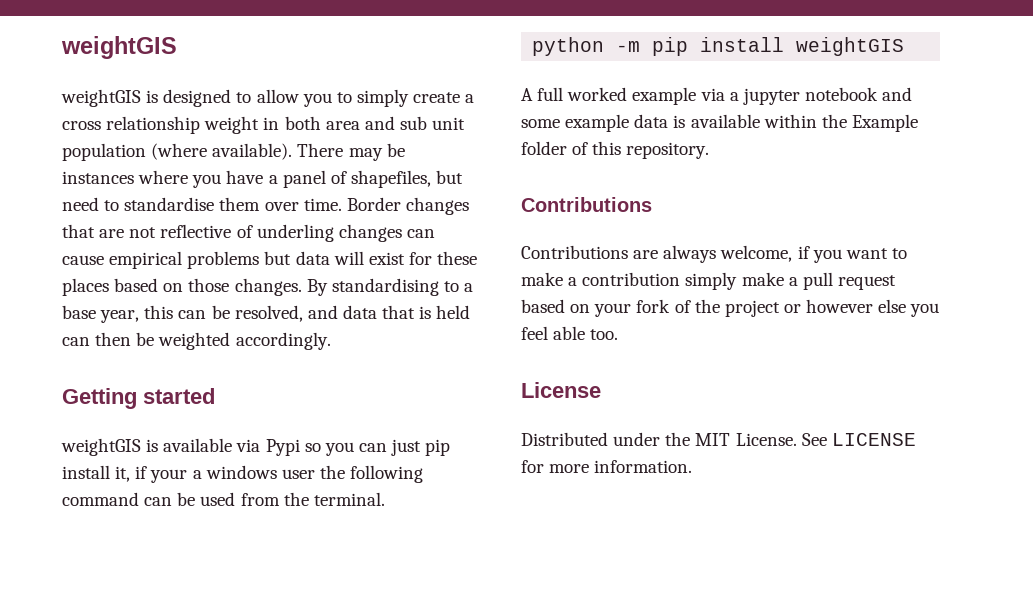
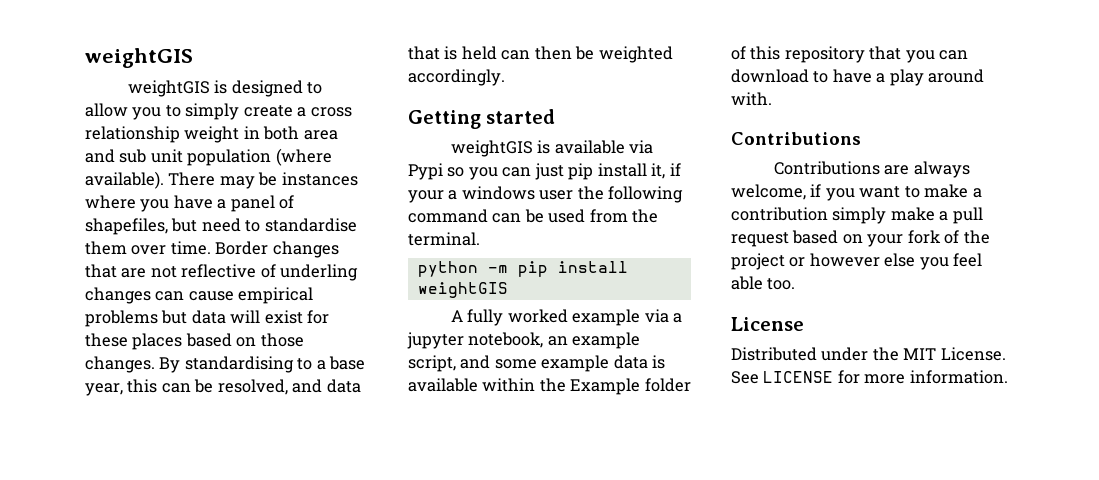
- A full worked example via a jupyter notebook and some example data is available within the Example folder of this repository.
+ A fully worked example via a jupyter notebook, an example script, and some example data is available within the Example folder of this repository that you can download to have a play around with.

